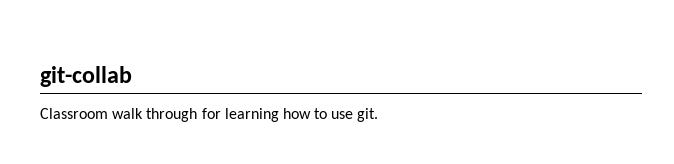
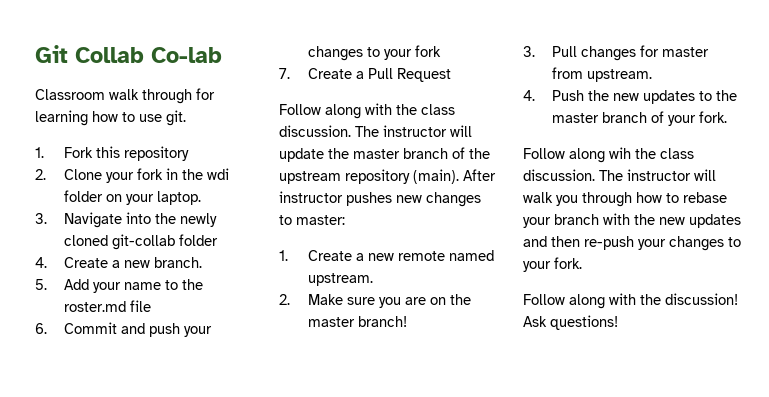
- git-collab
+ Git Collab Co-lab
+ 1. Fork this repository
+ 2. Clone your fork in the wdi folder on your laptop.
+ 3. Navigate into the newly cloned git-collab folder
+ 4. Create a new branch.
+ 5. Add your name to the roster.md file
+ 6. Commit and push your changes to your fork
+ 7. Create a Pull Request
+ Follow along with the class discussion. The instructor will update the master branch of the upstream repository (main). After instructor pushes new changes to master:
+ 1. Create a new remote named upstream.
+ 2. Make sure you are on the master branch!
+ 3. Pull changes for master from upstream.
+ 4. Push the new updates to the master branch of your fork.
+ Follow along wih the class discussion. The instructor will walk you through how to rebase your branch with the new updates and then re-push your changes to your fork.
+ Follow along with the discussion! Ask questions!

